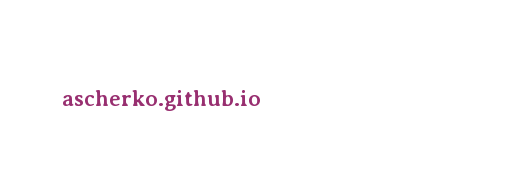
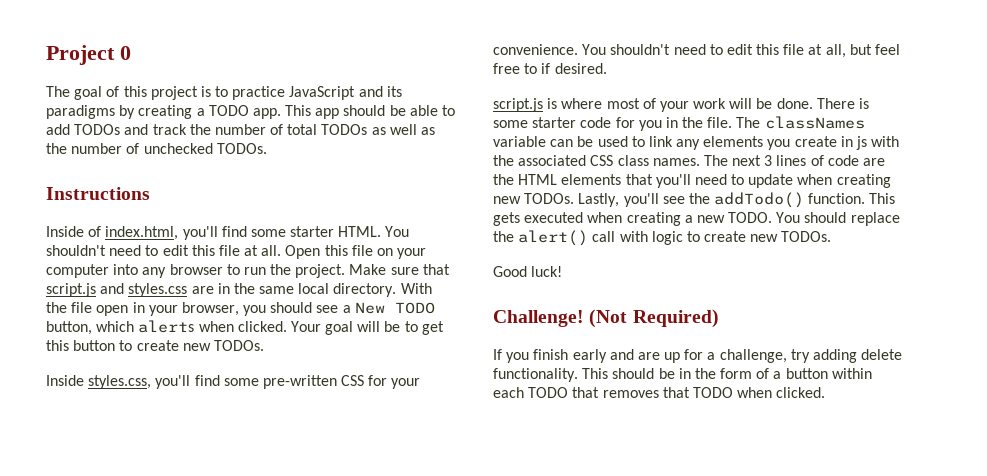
- ascherko.github.io
+ Project 0
+ The goal of this project is to practice JavaScript and its paradigms by creating a TODO app. This app should be able to add TODOs and track the number of total TODOs as well as the number of unchecked TODOs.
+ Instructions
+ Inside of index.html, you'll find some starter HTML. You shouldn't need to edit this file at all. Open this file on your computer into any browser to run the project. Make sure that script.js and styles.css are in the same local directory. With the file open in your browser, you should see a New TODO button, which alerts when clicked. Your goal will be to get this button to create new TODOs.
+ Inside styles.css, you'll find some pre-written CSS for your convenience. You shouldn't need to edit this file at all, but feel free to if desired.
+ script.js is where most of your work will be done. There is some starter code for you in the file. The classNames variable can be used to link any elements you create in js with the associated CSS class names. The next 3 lines of code are the HTML elements that you'll need to update when creating new TODOs. Lastly, you'll see the addTodo() function. This gets executed when creating a new TODO. You should replace the alert() call with logic to create new TODOs.
+ Good luck!
+ Challenge! (Not Required)
+ If you finish early and are up for a challenge, try adding delete functionality. This should be in the form of a button within each TODO that removes that TODO when clicked.

